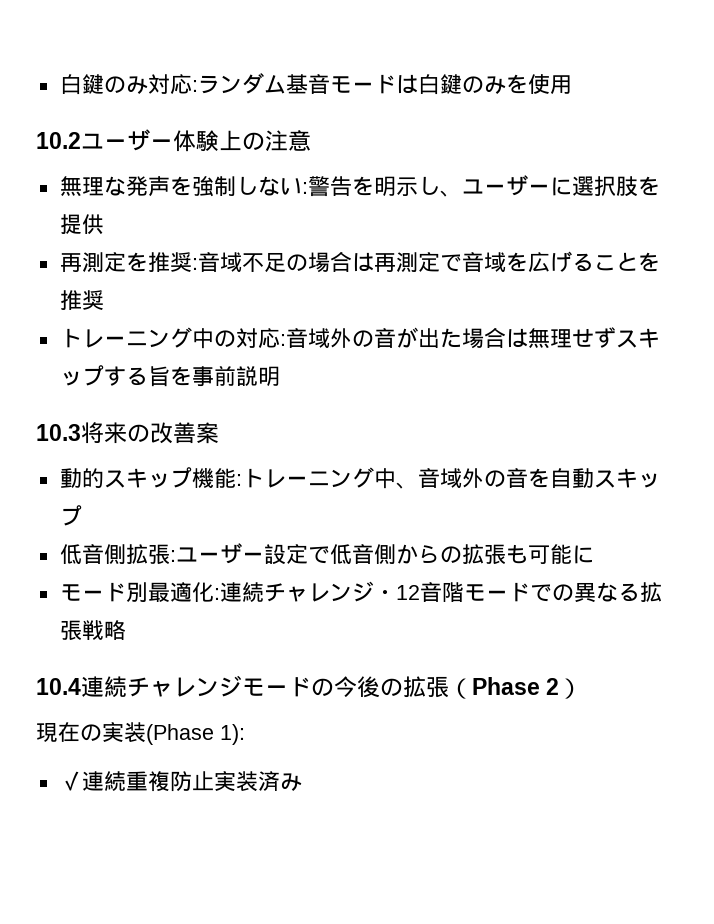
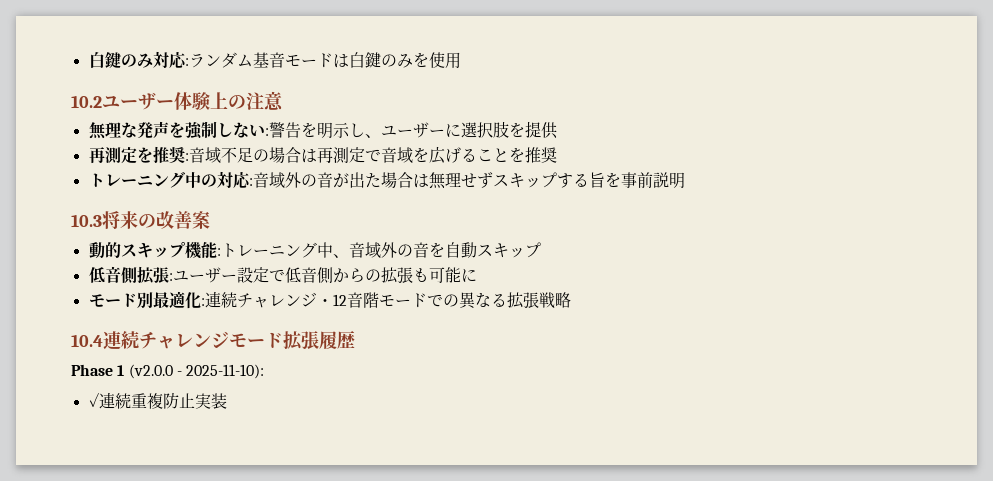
- 10.4連続チャレンジモードの今後の拡張（Phase 2）
- 現在の実装(Phase 1):
+ 10.4連続チャレンジモード拡張履歴
+ Phase 1 (v2.0.0 - 2025-11-10):
- ✓連続重複防止実装済み
+ ✓連続重複防止実装

